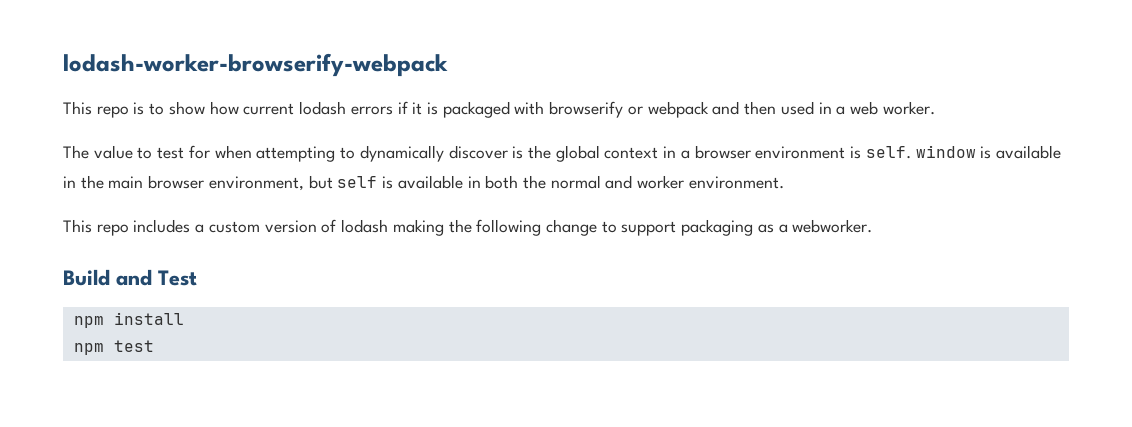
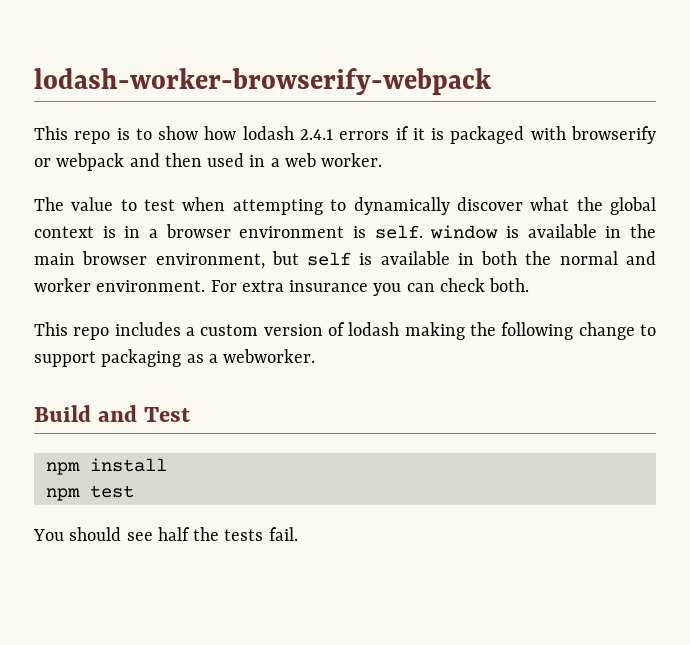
- This repo is to show how current lodash errors if it is packaged with browserify or webpack and then used in a web worker.
+ This repo is to show how lodash 2.4.1 errors if it is packaged with browserify or webpack and then used in a web worker.
- The value to test for when attempting to dynamically discover is the global context in a browser environment is self. window is available in the main browser environment, but self is available in both the normal and worker environment.
+ The value to test when attempting to dynamically discover what the global context is in a browser environment is self. window is available in the main browser environment, but self is available in both the normal and worker environment. For extra insurance you can check both.
+ You should see half the tests fail.

